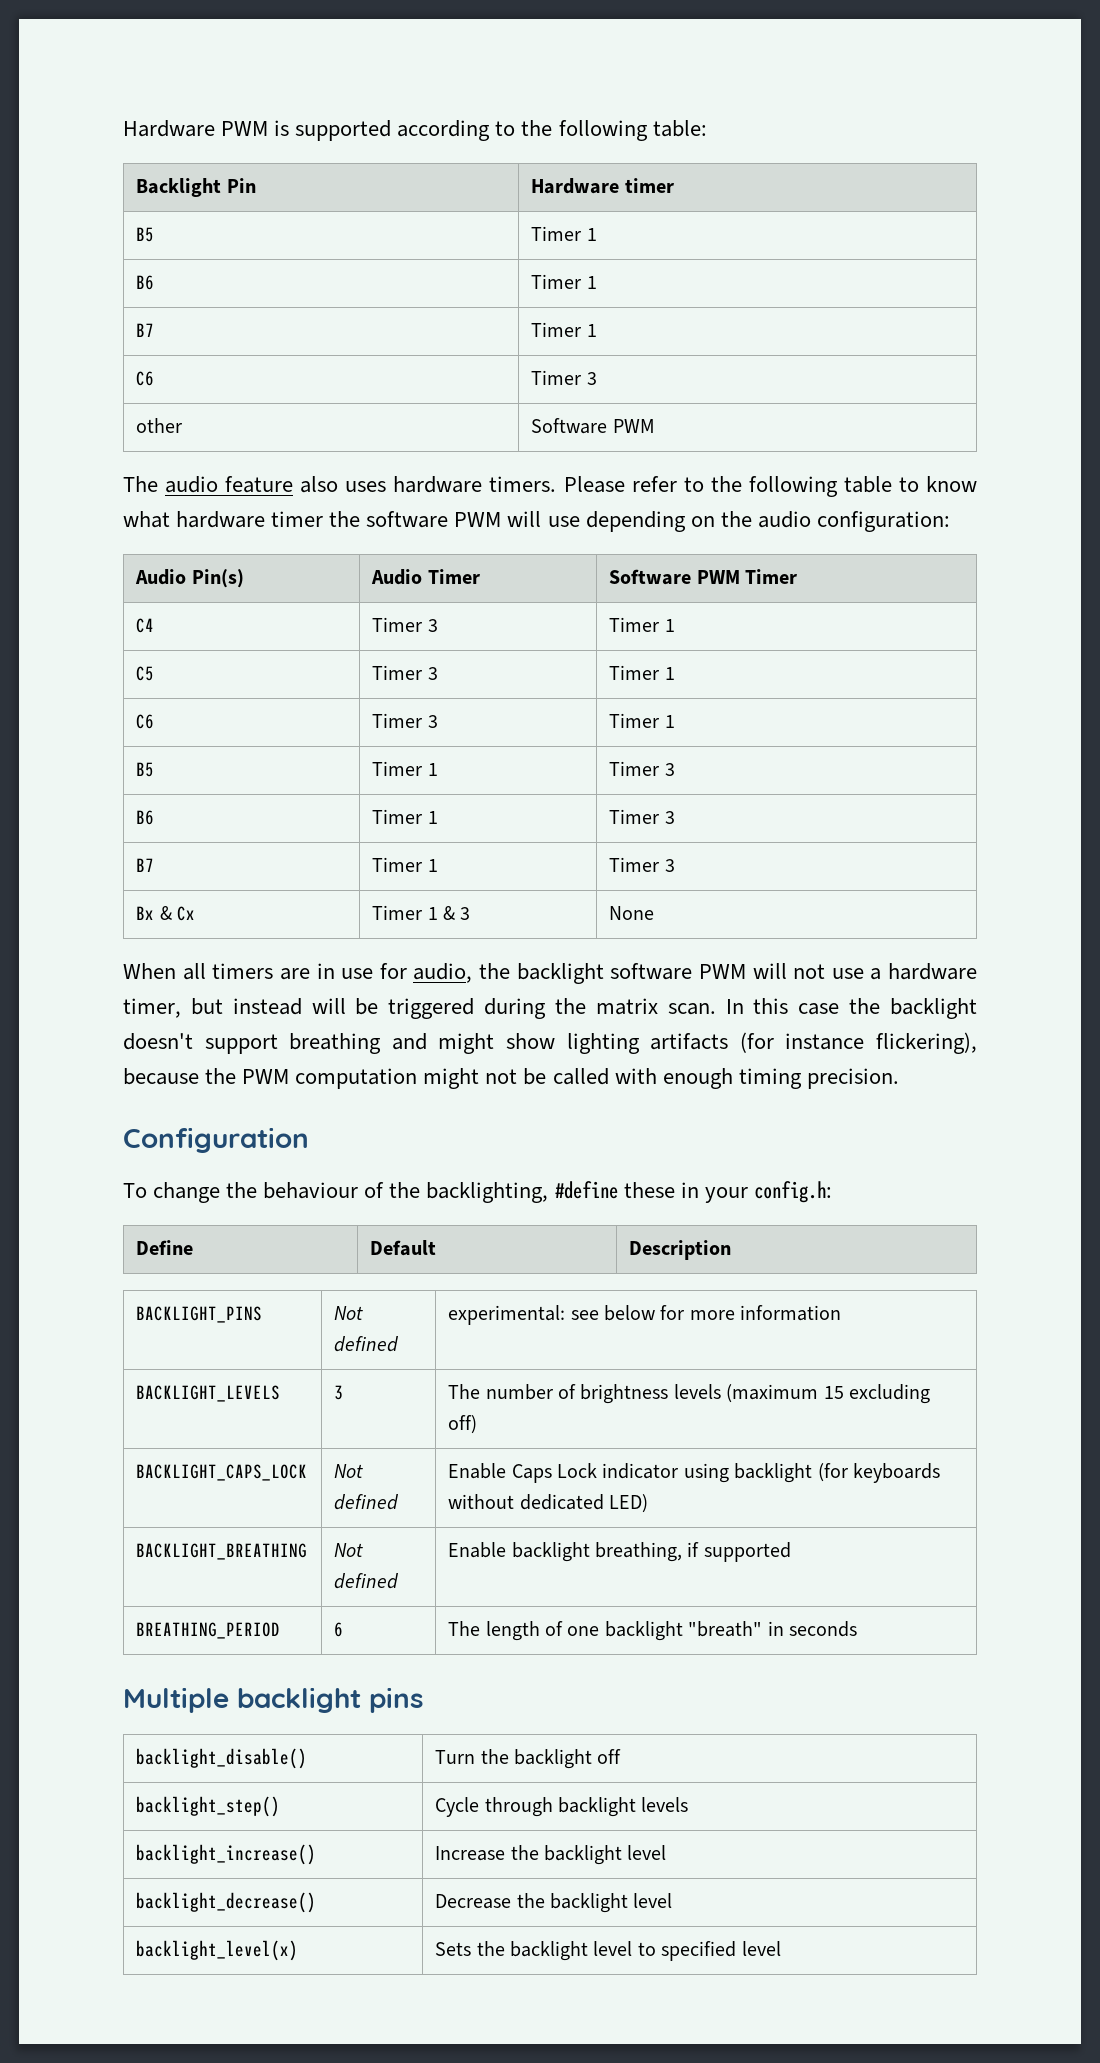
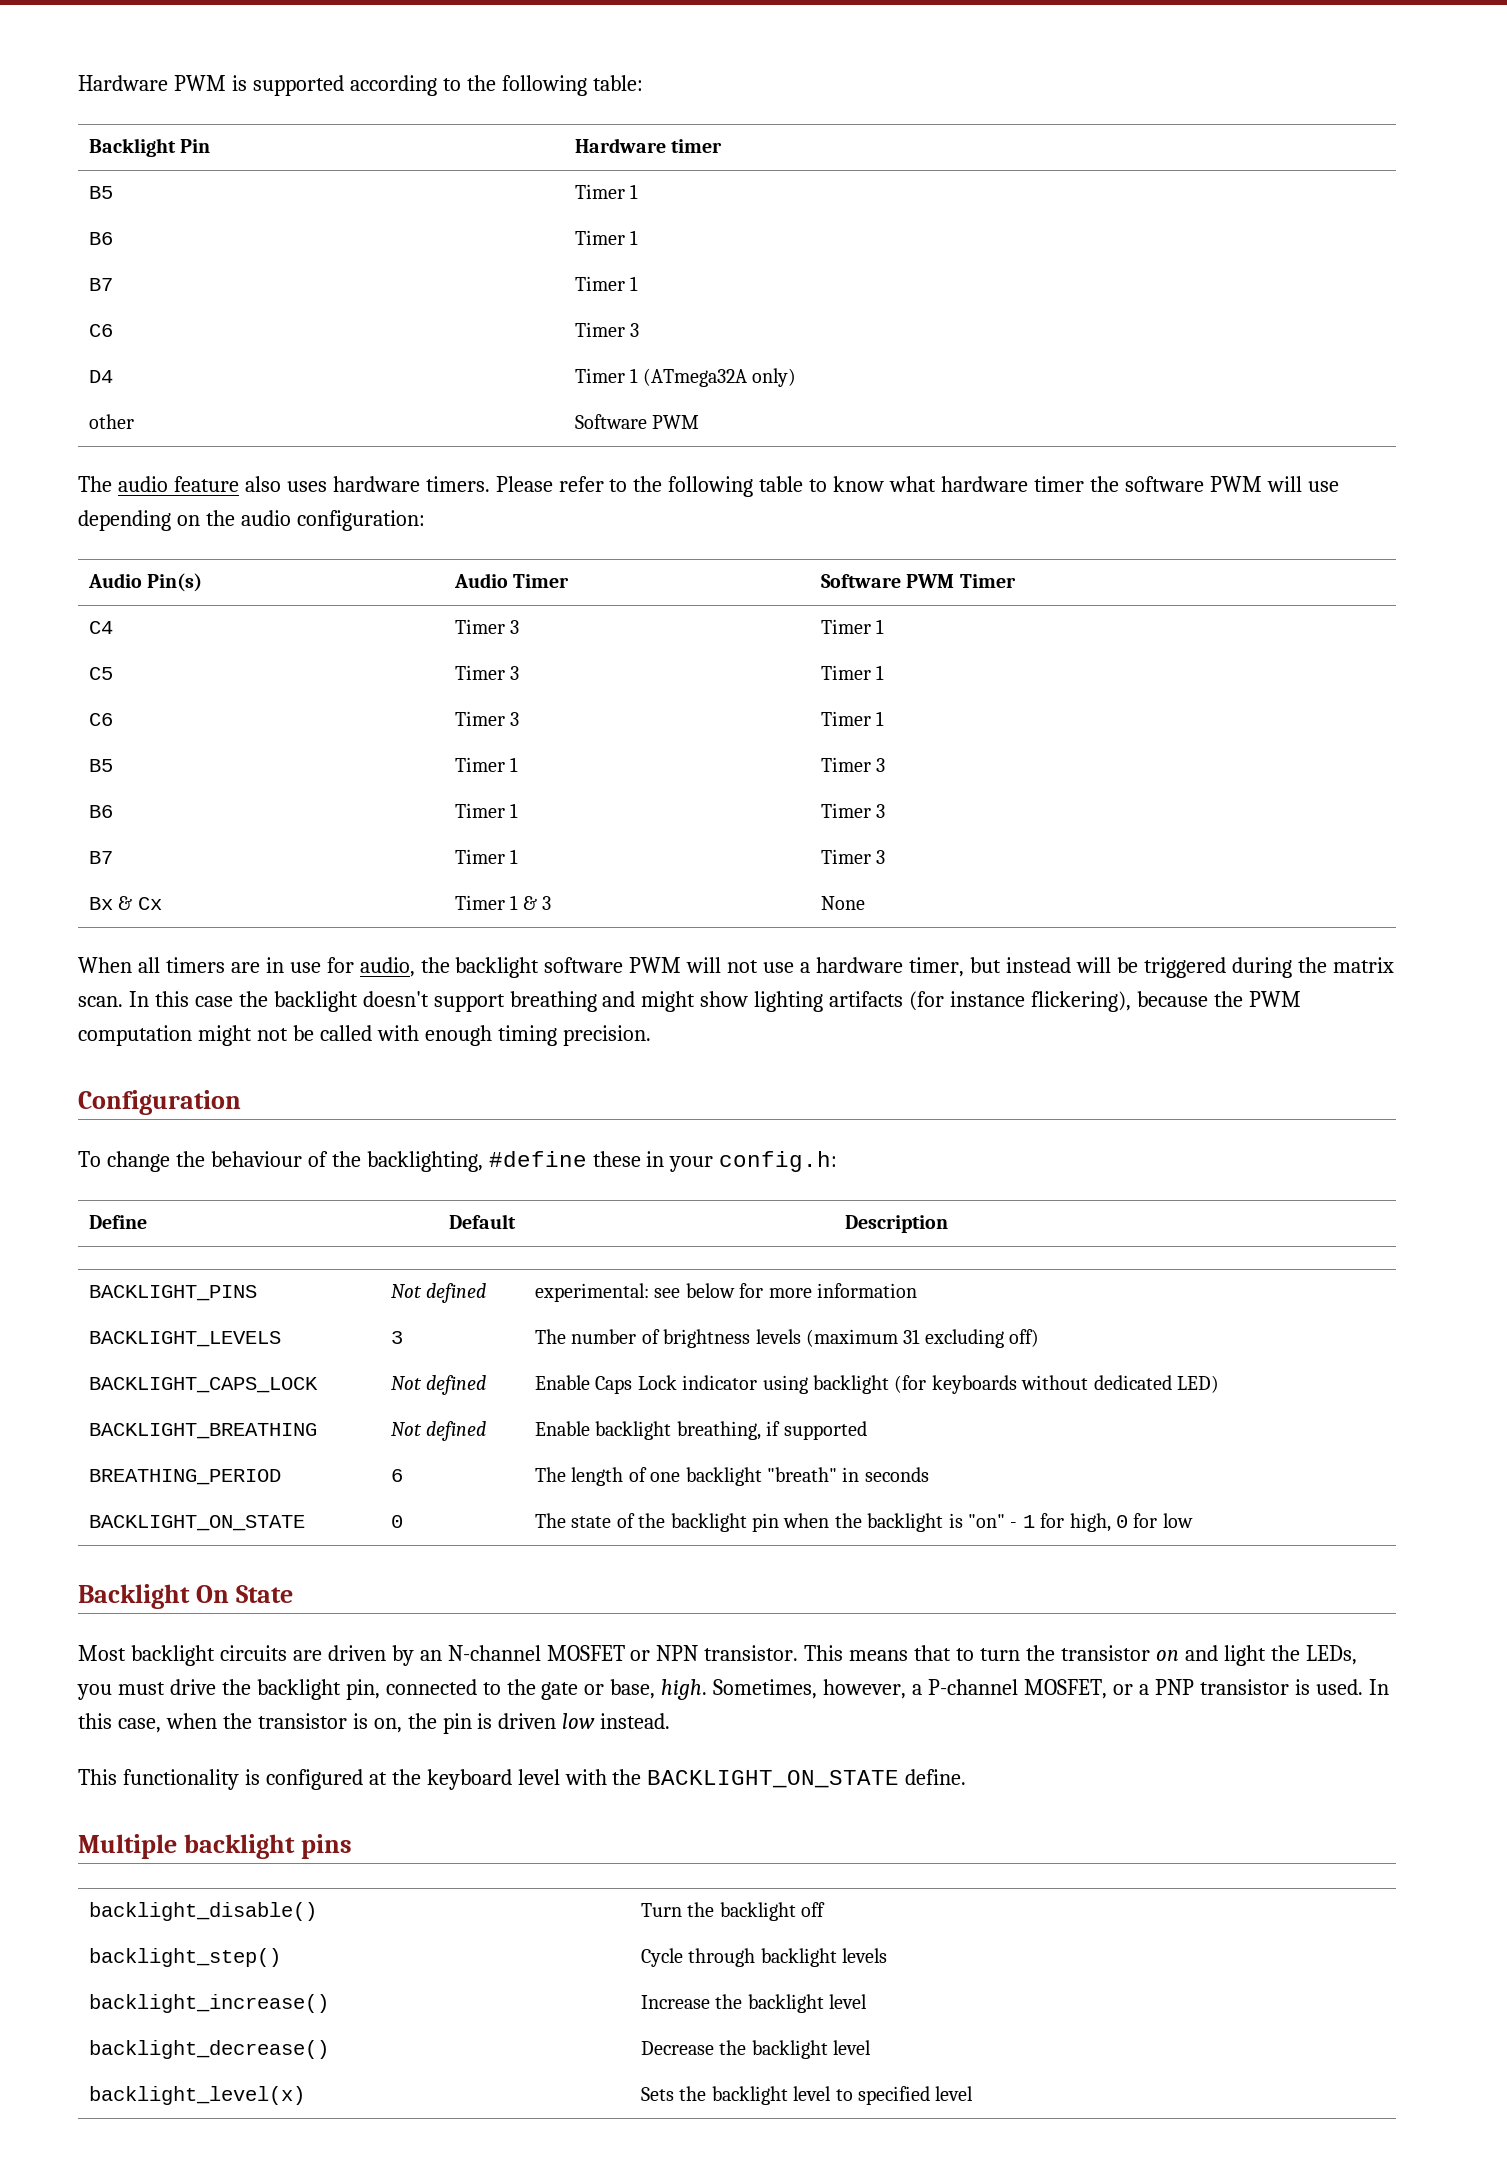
+ D4 | Timer 1 (ATmega32A only)
- BACKLIGHT_LEVELS | 3 | The number of brightness levels (maximum 15 excluding off)
+ BACKLIGHT_LEVELS | 3 | The number of brightness levels (maximum 31 excluding off)
+ BACKLIGHT_ON_STATE | 0 | The state of the backlight pin when the backlight is "on" - 1 for high, 0 for low
+ Backlight On State
+ Most backlight circuits are driven by an N-channel MOSFET or NPN transistor. This means that to turn the transistor on and light the LEDs, you must drive the backlight pin, connected to the gate or base, high. Sometimes, however, a P-channel MOSFET, or a PNP transistor is used. In this case, when the transistor is on, the pin is driven low instead.
+ This functionality is configured at the keyboard level with the BACKLIGHT_ON_STATE define.

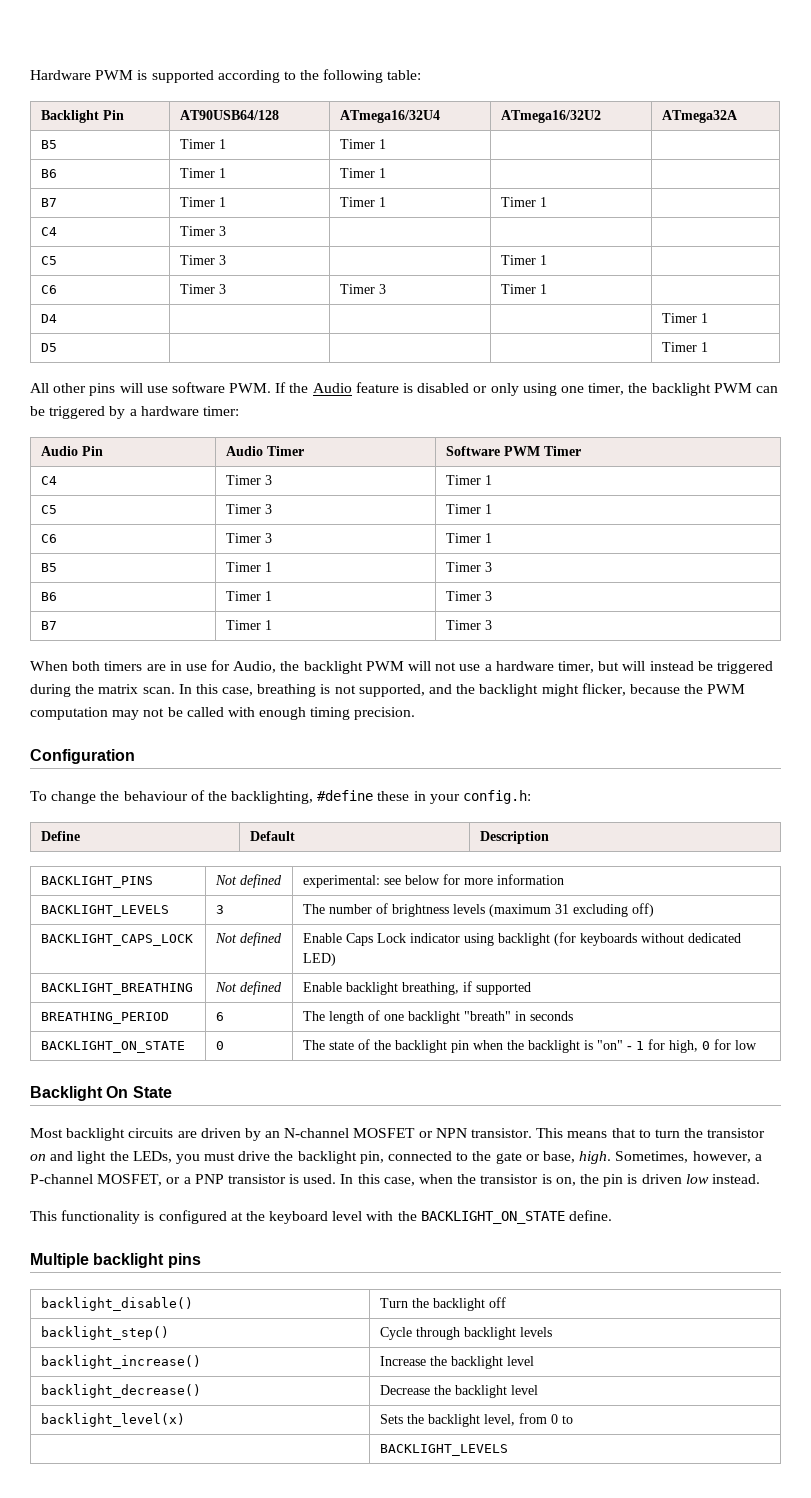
- Backlight Pin | Hardware timer
- B5 | Timer 1
- B6 | Timer 1
- B7 | Timer 1
- C6 | Timer 3
+ Backlight Pin | AT90USB64/128 | ATmega16/32U4 | ATmega16/32U2 | ATmega32A
+ B5 | Timer 1 | Timer 1 | |
+ B6 | Timer 1 | Timer 1 | |
+ B7 | Timer 1 | Timer 1 | Timer 1 |
+ C4 | Timer 3 | | |
+ C5 | Timer 3 | | Timer 1 |
+ C6 | Timer 3 | Timer 3 | Timer 1 |
- D4 | Timer 1 (ATmega32A only)
- other | Software PWM
- The audio feature also uses hardware timers. Please refer to the following table to know what hardware timer the software PWM will use depending on the audio configuration:
- Audio Pin(s) | Audio Timer | Software PWM Timer
+ D4 | | | | Timer 1
+ D5 | | | | Timer 1
+ All other pins will use software PWM. If the Audio feature is disabled or only using one timer, the backlight PWM can be triggered by a hardware timer:
+ Audio Pin | Audio Timer | Software PWM Timer
- Bx & Cx | Timer 1 & 3 | None
- When all timers are in use for audio, the backlight software PWM will not use a hardware timer, but instead will be triggered during the matrix scan.
+ When both timers are in use for Audio, the backlight PWM will not use a hardware timer, but will instead be triggered during the matrix scan.
- In this case the backlight doesn't support breathing and might show lighting artifacts (for instance flickering), because the PWM computation might not be called with enough timing precision.
+ In this case, breathing is not supported, and the backlight might flicker, because the PWM computation may not be called with enough timing precision.
- backlight_level(x) | Sets the backlight level to specified level
+ backlight_level(x) | Sets the backlight level, from 0 to
+ | BACKLIGHT_LEVELS

